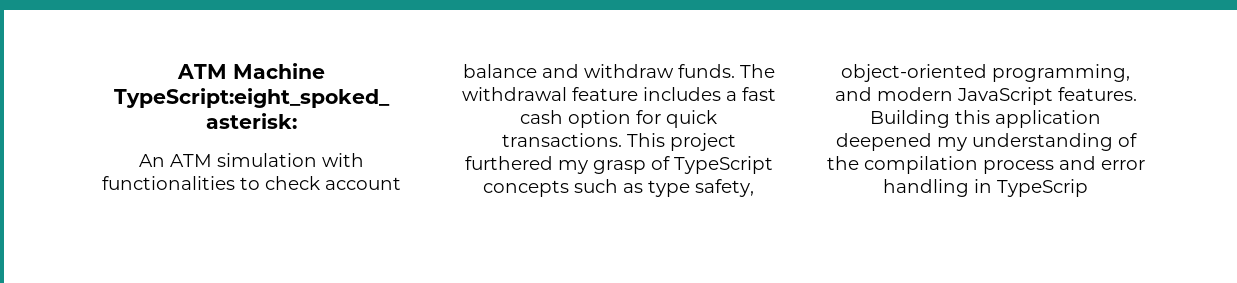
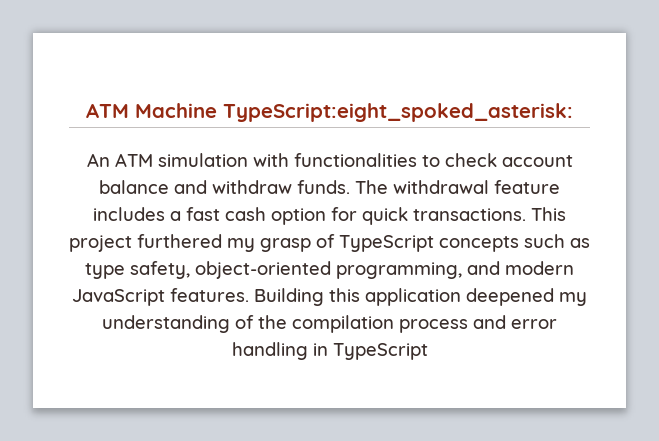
- Building this application deepened my understanding of the compilation process and error handling in TypeScrip
+ Building this application deepened my understanding of the compilation process and error handling in TypeScript

